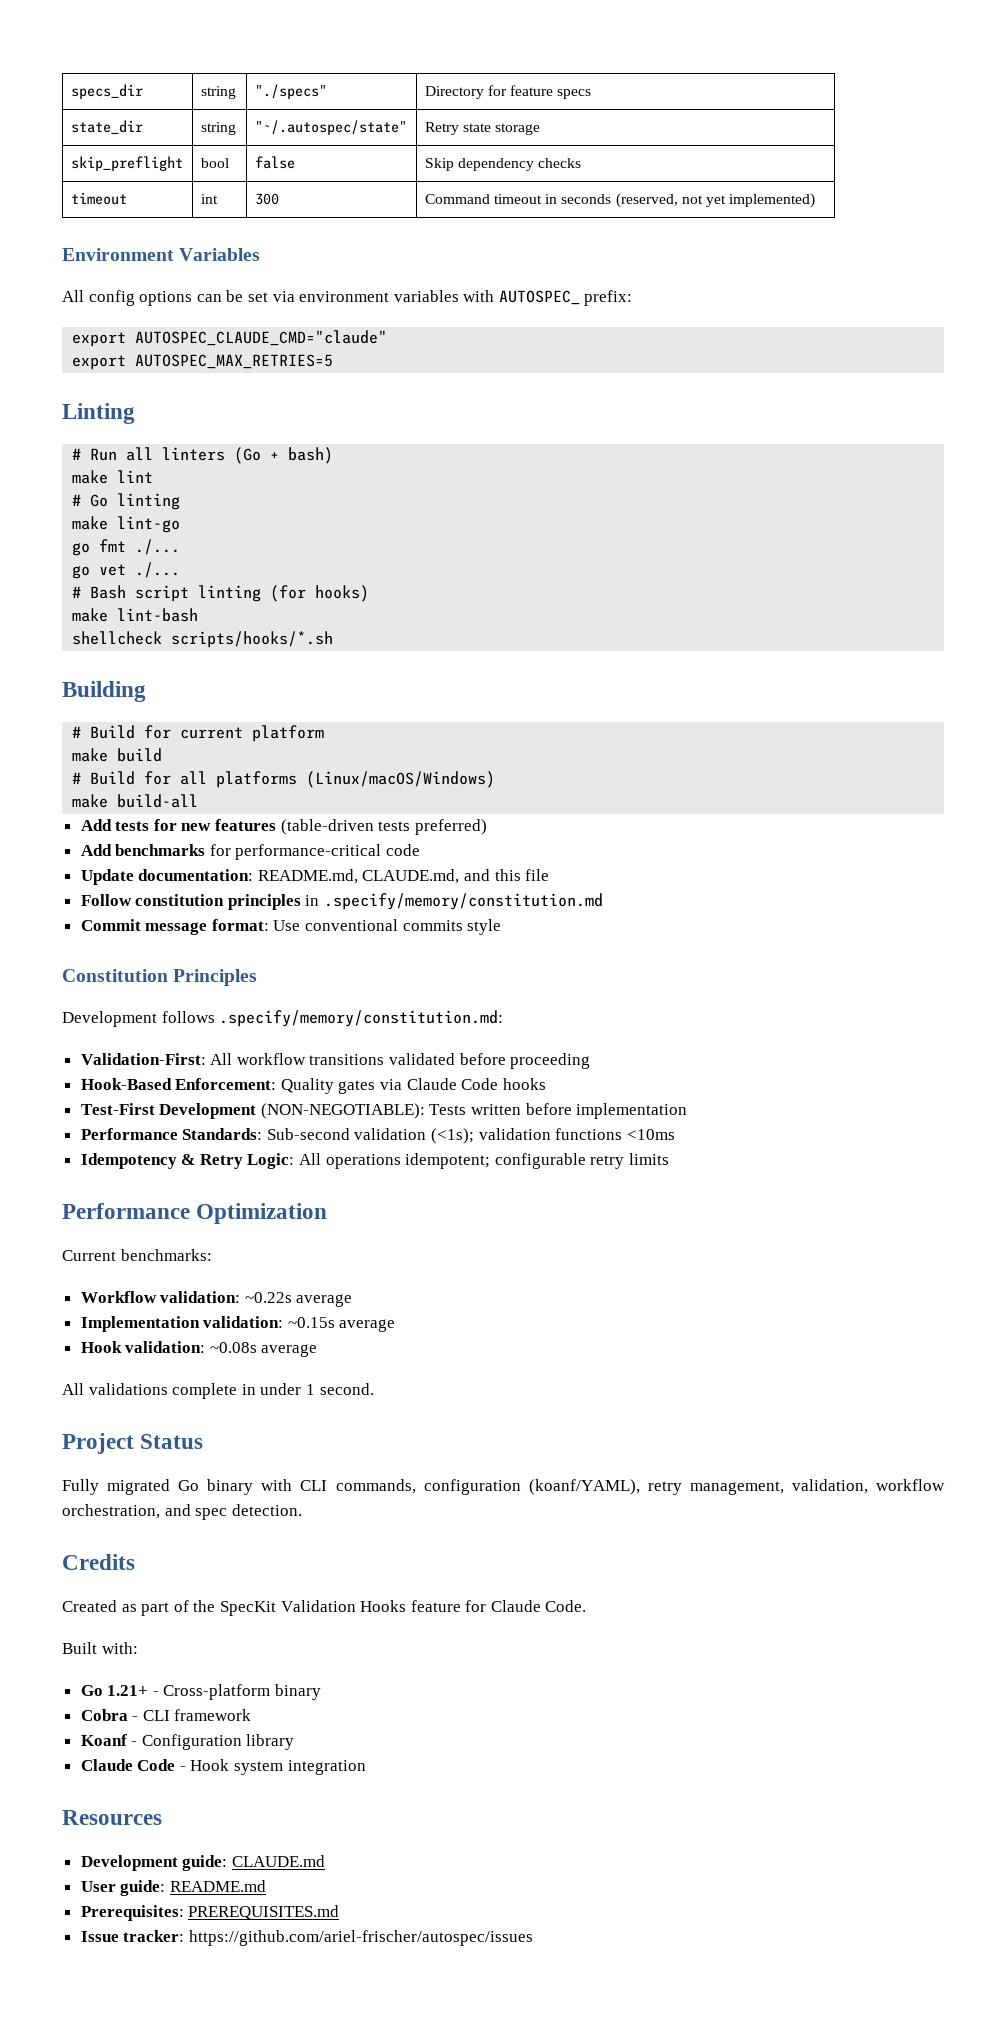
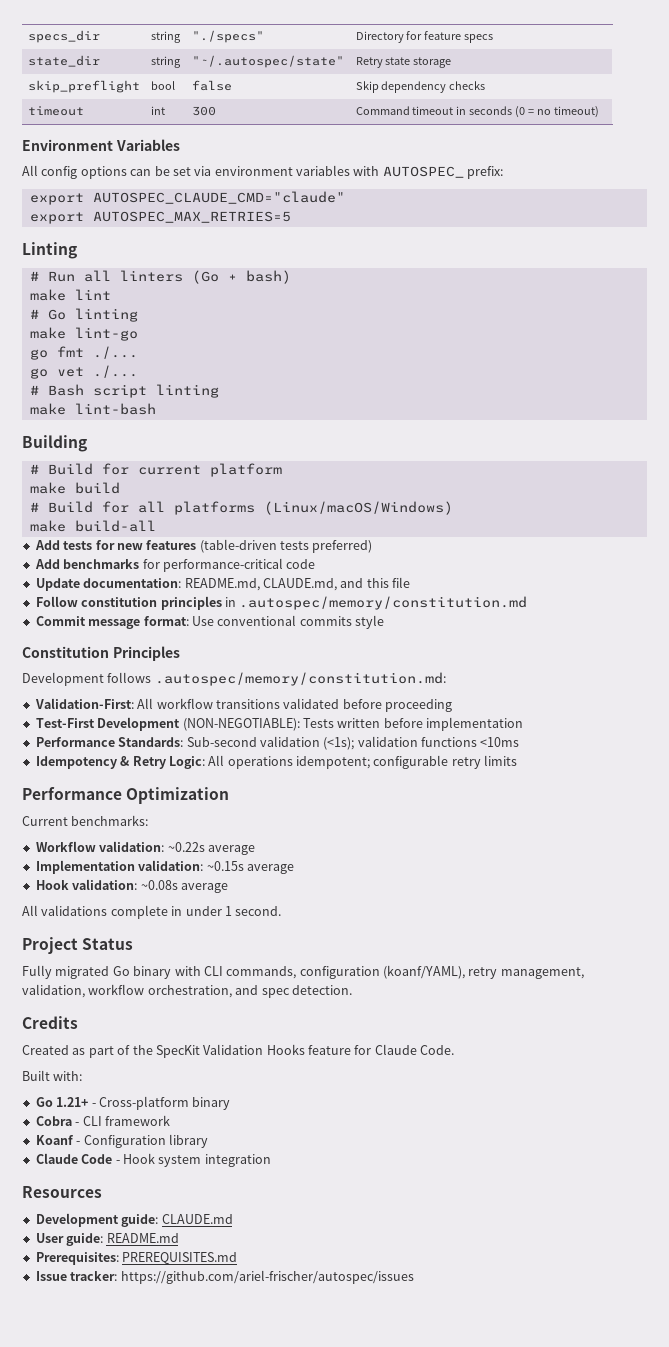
- timeout | int | 300 | Command timeout in seconds (reserved, not yet implemented)
+ timeout | int | 300 | Command timeout in seconds (0 = no timeout)
- # Bash script linting (for hooks)
+ # Bash script linting
- shellcheck scripts/hooks/*.sh
- Follow constitution principles in .specify/memory/constitution.md
+ Follow constitution principles in .autospec/memory/constitution.md
- Development follows .specify/memory/constitution.md:
+ Development follows .autospec/memory/constitution.md:
- Hook-Based Enforcement: Quality gates via Claude Code hooks

